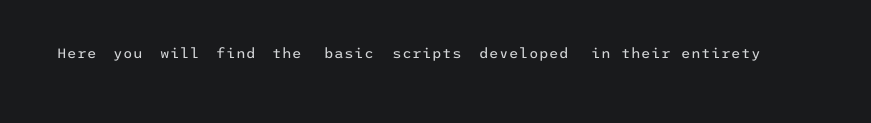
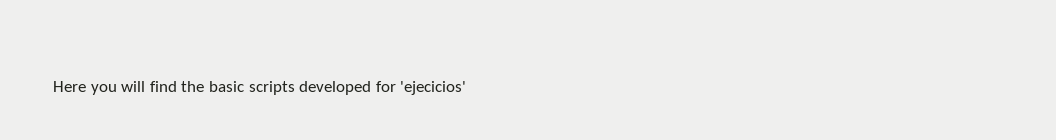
- Here you will find the basic scripts developed in their entirety
+ Here you will find the basic scripts developed for 'ejecicios'

